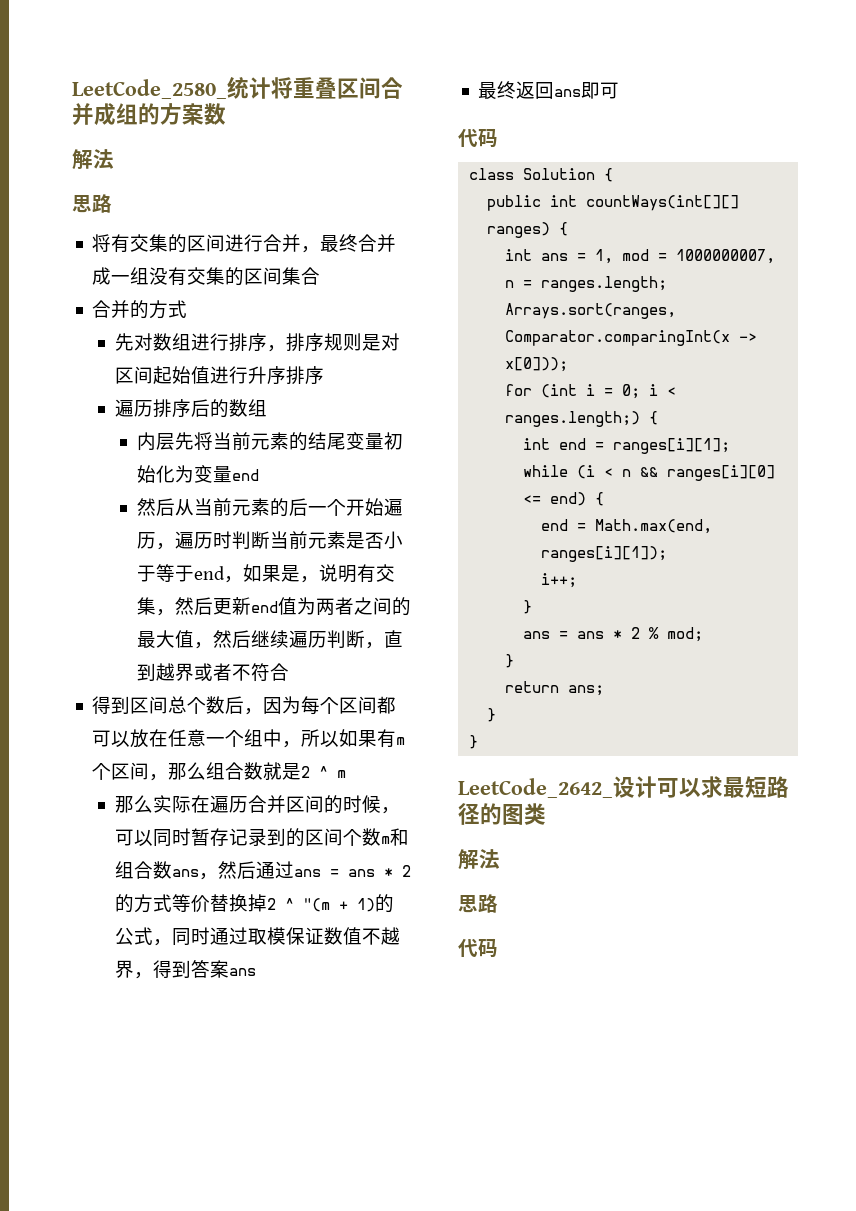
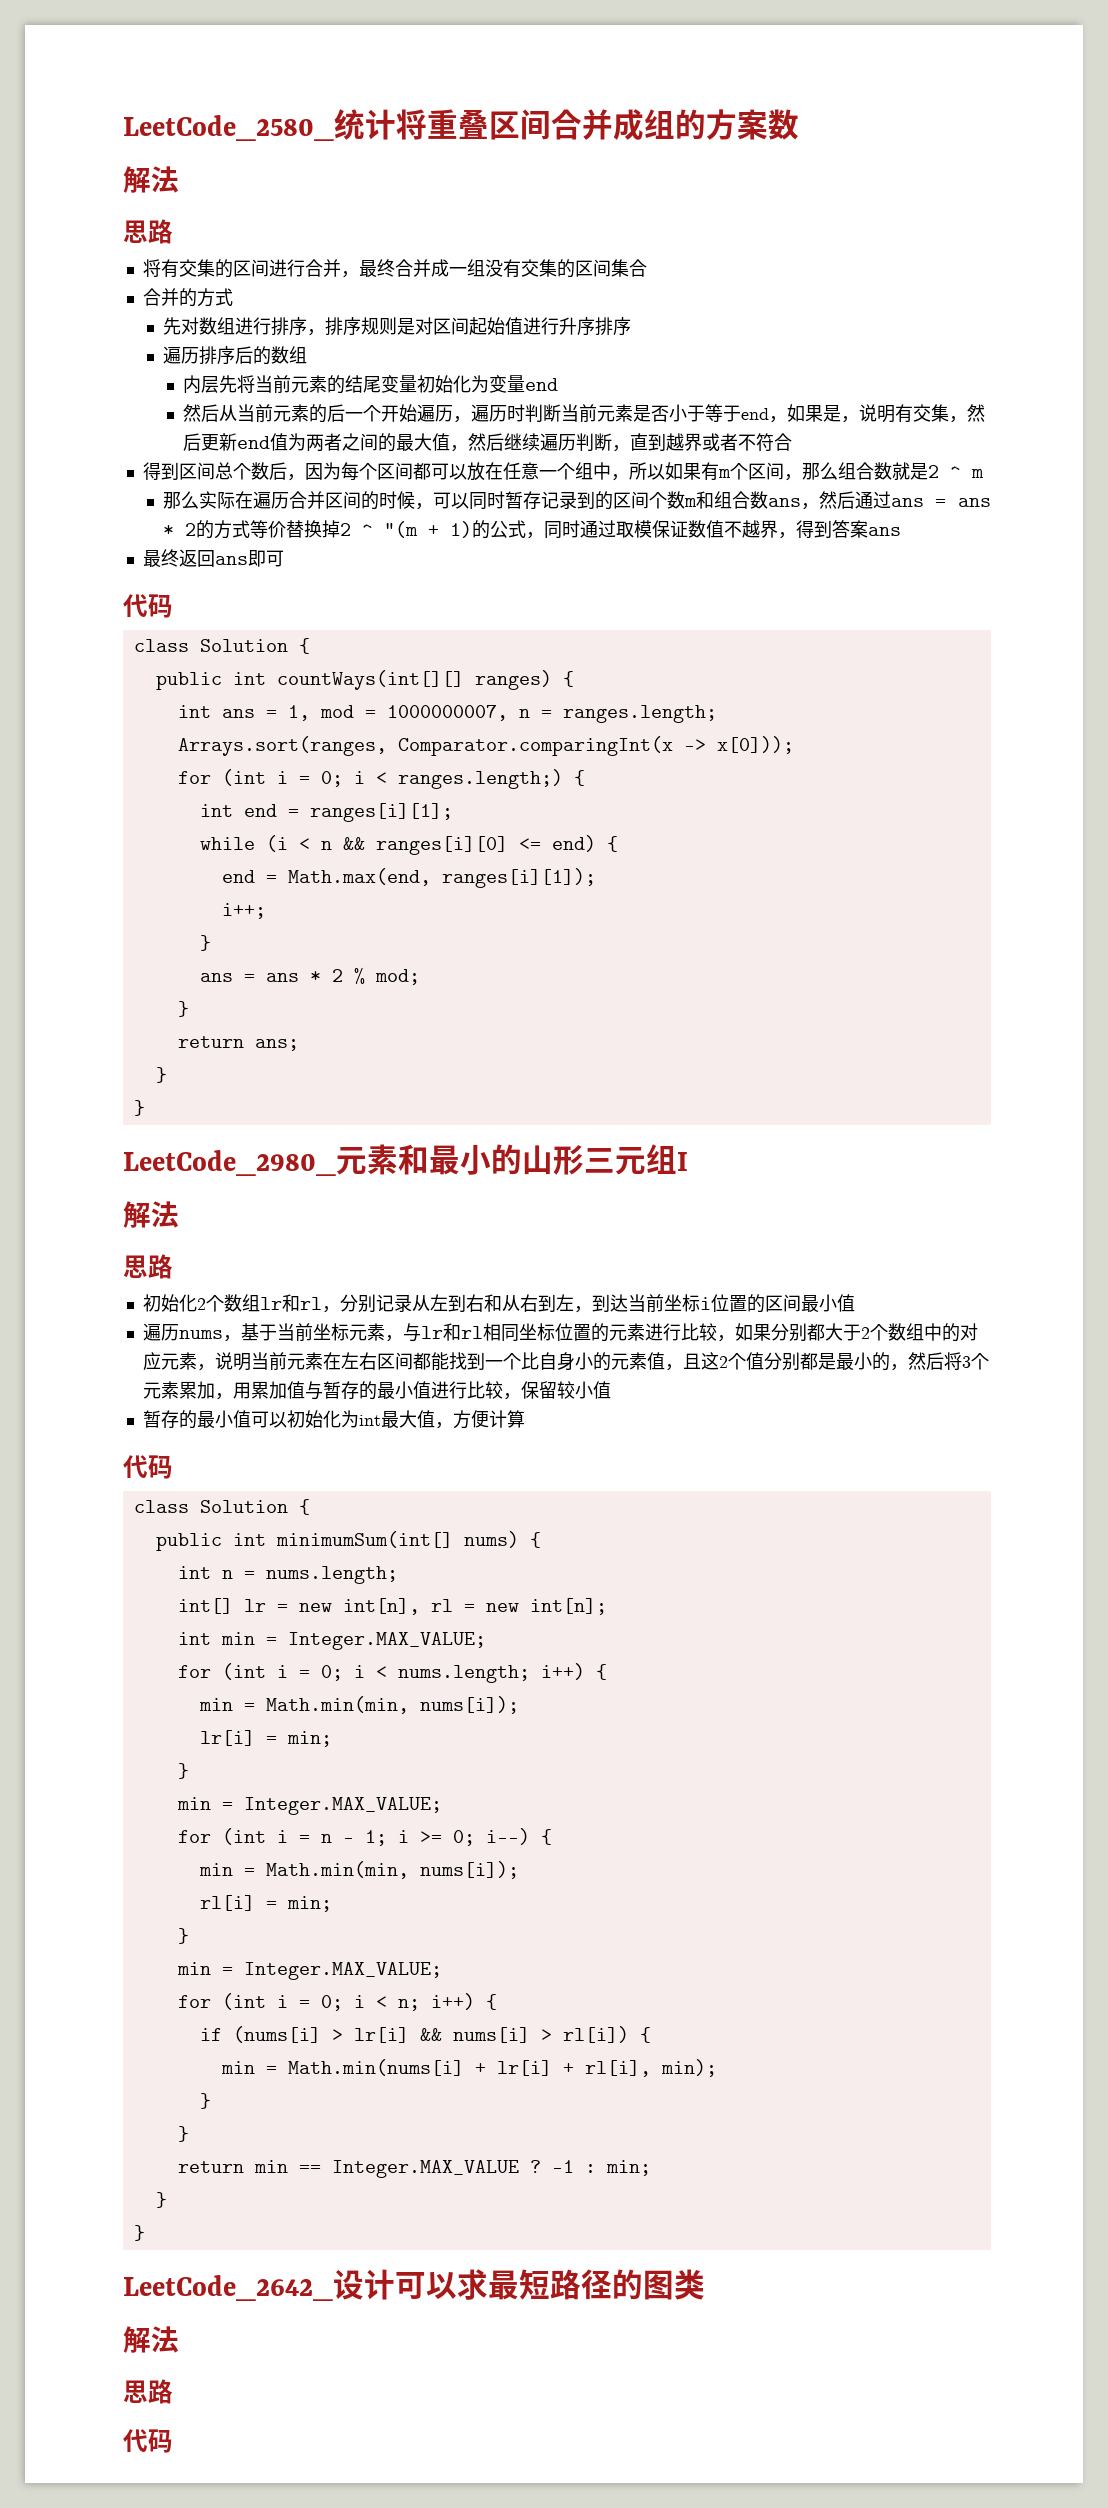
+ LeetCode_2980_元素和最小的山形三元组I
+ 解法
+ 思路
+ 初始化2个数组lr和rl，分别记录从左到右和从右到左，到达当前坐标i位置的区间最小值
+ 遍历nums，基于当前坐标元素，与lr和rl相同坐标位置的元素进行比较，如果分别都大于2个数组中的对应元素，说明当前元素在左右区间都能找到一个比自身小的元素值，且这2个值分别都是最小的，然后将3个元素累加，用累加值与暂存的最小值进行比较，保留较小值
+ 暂存的最小值可以初始化为int最大值，方便计算
+ 代码
+ class Solution {
+ public int minimumSum(int[] nums) {
+ int n = nums.length;
+ int[] lr = new int[n], rl = new int[n];
+ int min = Integer.MAX_VALUE;
+ for (int i = 0; i < nums.length; i++) {
+ min = Math.min(min, nums[i]);
+ lr[i] = min;
+ }
+ min = Integer.MAX_VALUE;
+ for (int i = n - 1; i >= 0; i--) {
+ min = Math.min(min, nums[i]);
+ rl[i] = min;
+ }
+ min = Integer.MAX_VALUE;
+ for (int i = 0; i < n; i++) {
+ if (nums[i] > lr[i] && nums[i] > rl[i]) {
+ min = Math.min(nums[i] + lr[i] + rl[i], min);
+ }
+ }
+ return min == Integer.MAX_VALUE ? -1 : min;
+ }
+ }

